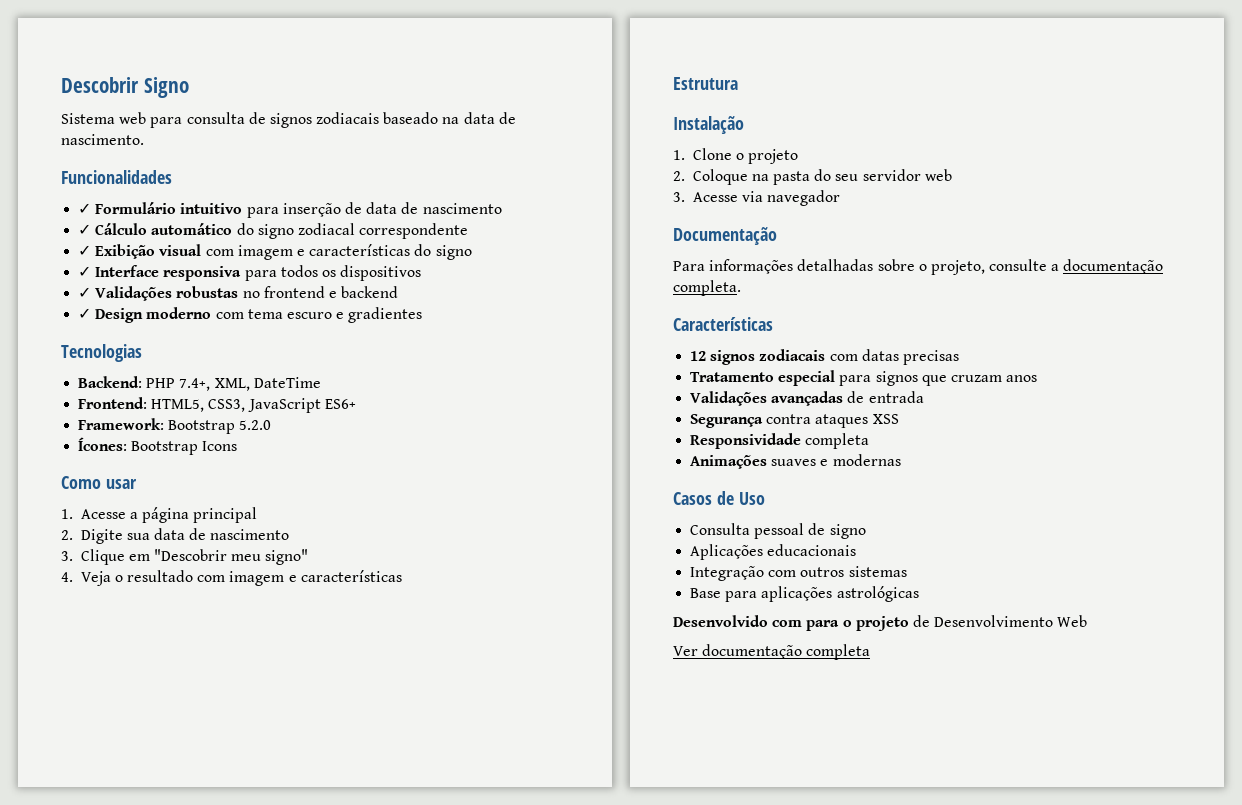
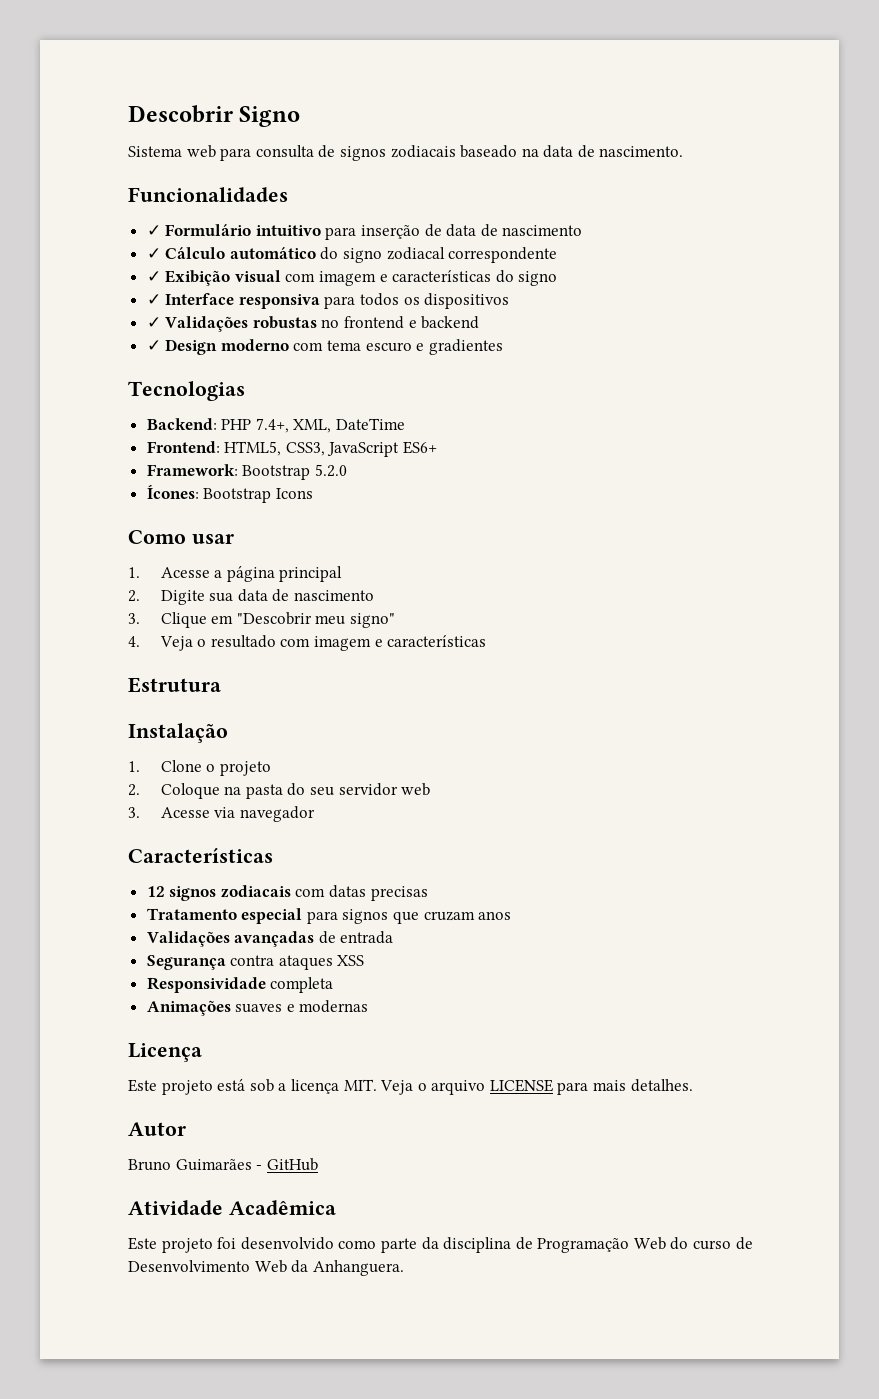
- Documentação
- Para informações detalhadas sobre o projeto, consulte a documentação completa.
- Casos de Uso
- Consulta pessoal de signo
- Aplicações educacionais
- Integração com outros sistemas
- Base para aplicações astrológicas
- Desenvolvido com para o projeto de Desenvolvimento Web
- Ver documentação completa
+ Licença
+ Este projeto está sob a licença MIT. Veja o arquivo LICENSE para mais detalhes.
+ Autor
+ Bruno Guimarães - GitHub
+ Atividade Acadêmica
+ Este projeto foi desenvolvido como parte da disciplina de Programação Web do curso de Desenvolvimento Web da Anhanguera.

